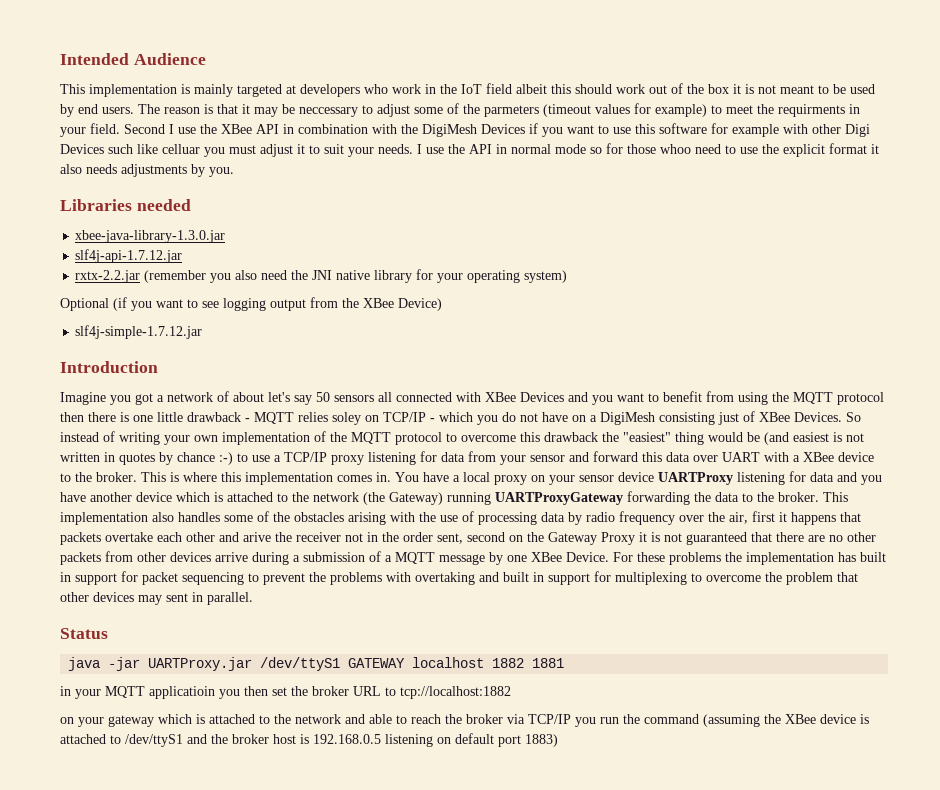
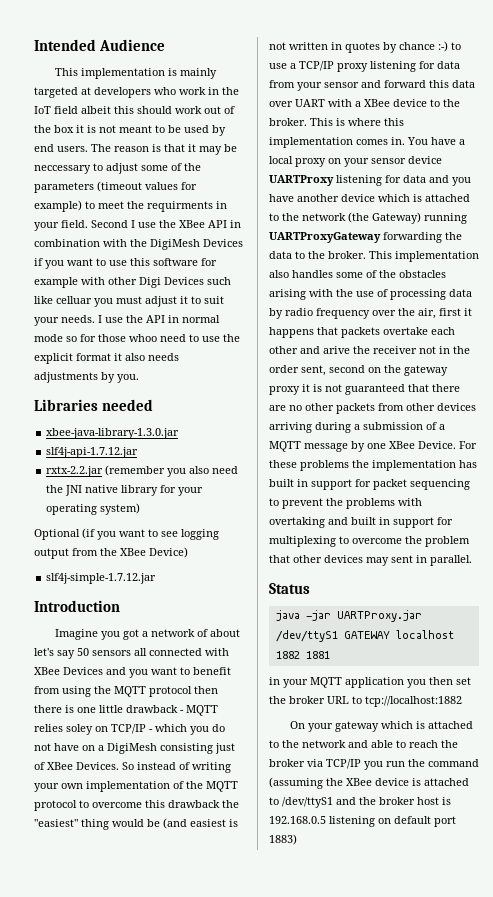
- The reason is that it may be neccessary to adjust some of the parmeters (timeout values for example) to meet the requirments in your field.
+ The reason is that it may be neccessary to adjust some of the parameters (timeout values for example) to meet the requirments in your field.
- This implementation also handles some of the obstacles arising with the use of processing data by radio frequency over the air, first it happens that packets overtake each other and arive the receiver not in the order sent, second on the Gateway Proxy it is not guaranteed that there are no other packets from other devices arrive during a submission of a MQTT message by one XBee Device.
+ This implementation also handles some of the obstacles arising with the use of processing data by radio frequency over the air, first it happens that packets overtake each other and arive the receiver not in the order sent, second on the gateway proxy it is not guaranteed that there are no other packets from other devices arriving during a submission of a MQTT message by one XBee Device.
- in your MQTT applicatioin you then set the broker URL to tcp://localhost:1882
+ in your MQTT application you then set the broker URL to tcp://localhost:1882
- on your gateway which is attached to the network and able to reach the broker via TCP/IP you run the command (assuming the XBee device is attached to /dev/ttyS1 and the broker host is 192.168.0.5 listening on default port 1883)
+ On your gateway which is attached to the network and able to reach the broker via TCP/IP you run the command (assuming the XBee device is attached to /dev/ttyS1 and the broker host is 192.168.0.5 listening on default port 1883)

